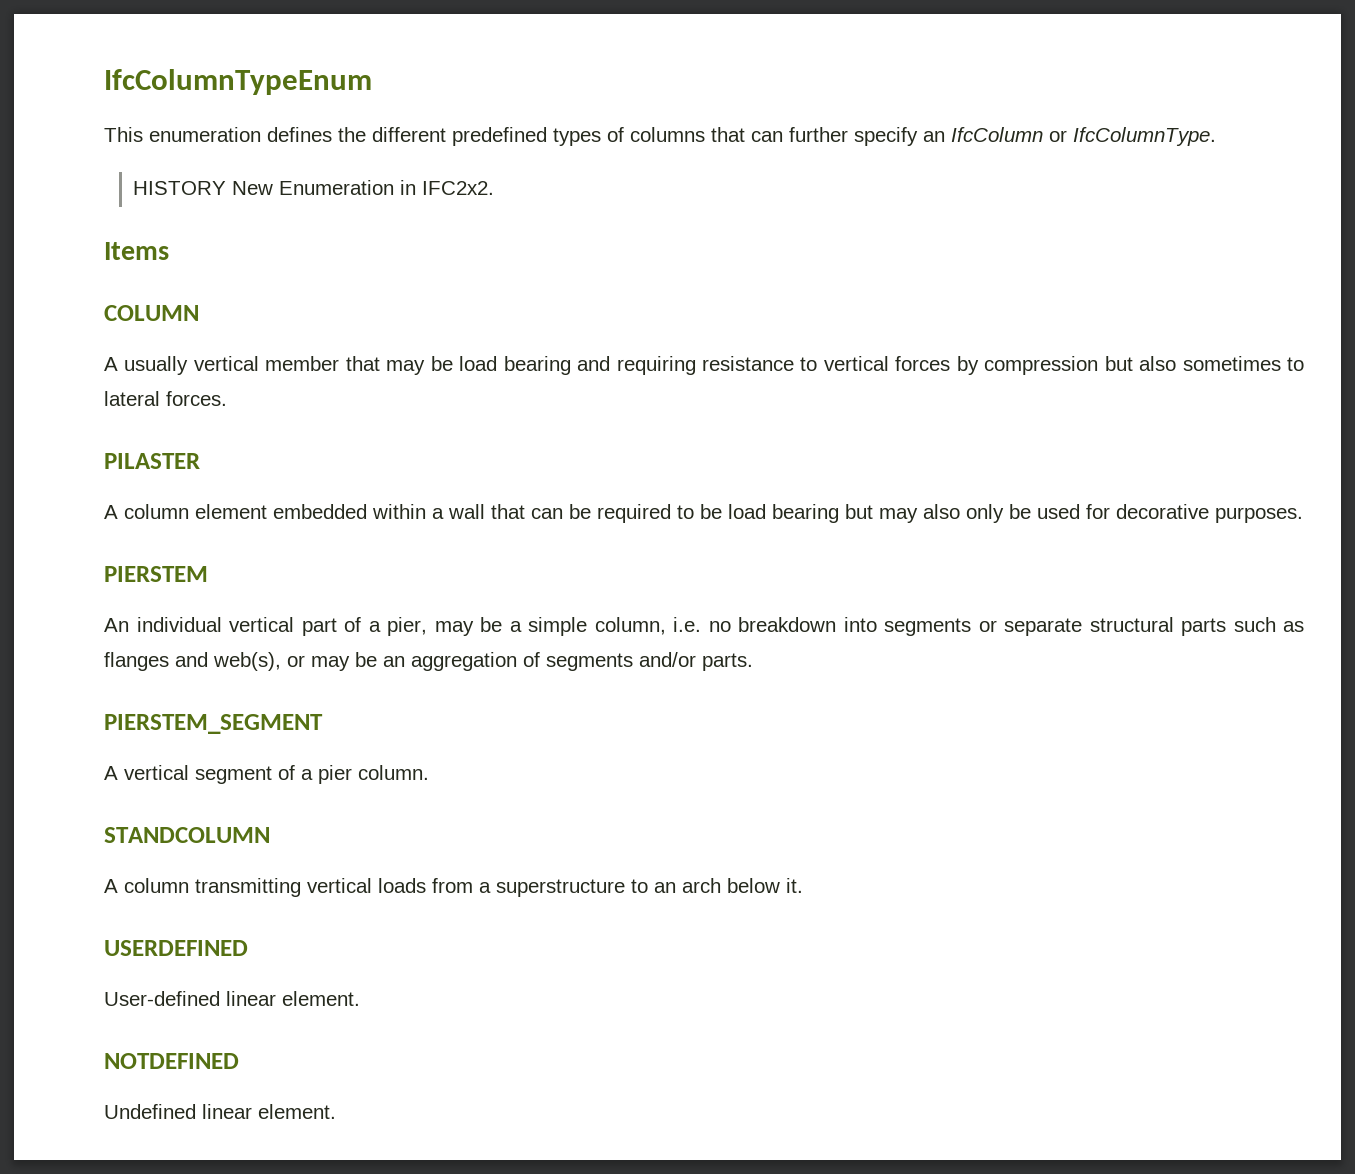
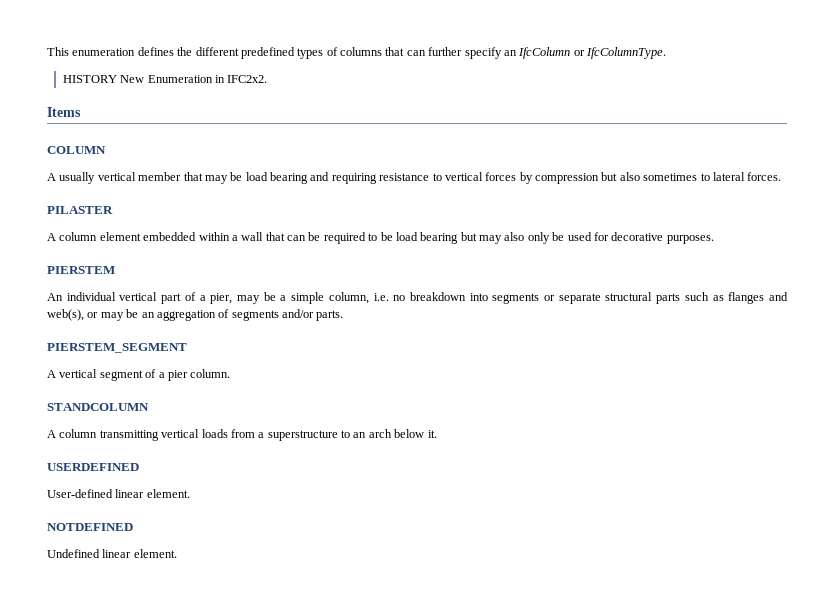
- IfcColumnTypeEnum

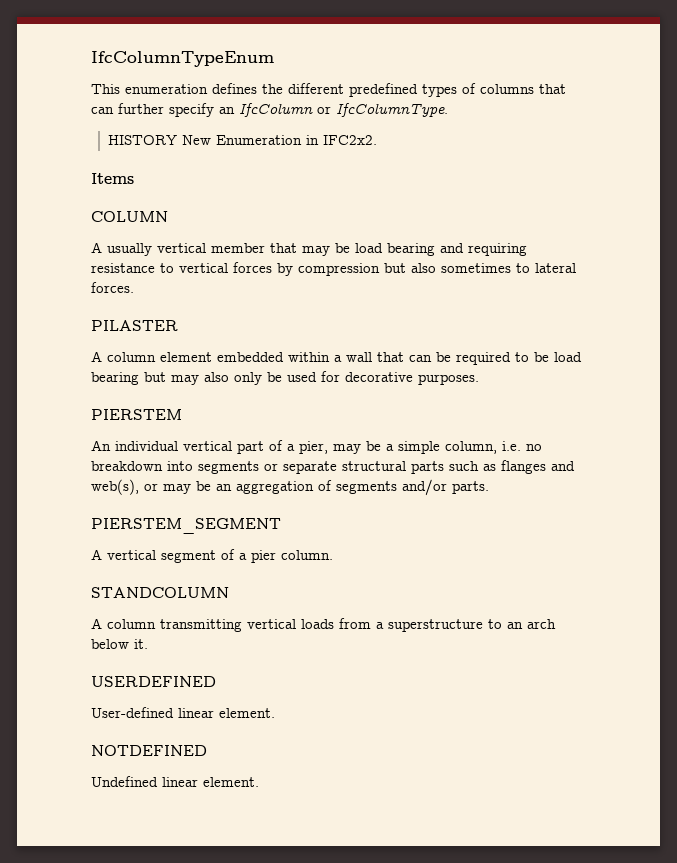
+ IfcColumnTypeEnum

